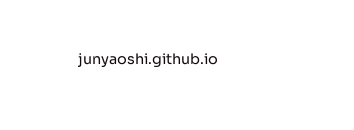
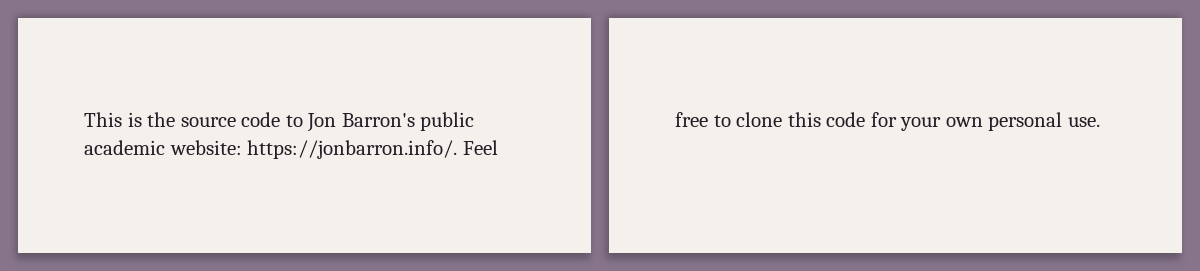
- junyaoshi.github.io
+ This is the source code to Jon Barron's public academic website: https://jonbarron.info/. Feel free to clone this code for your own personal use.

